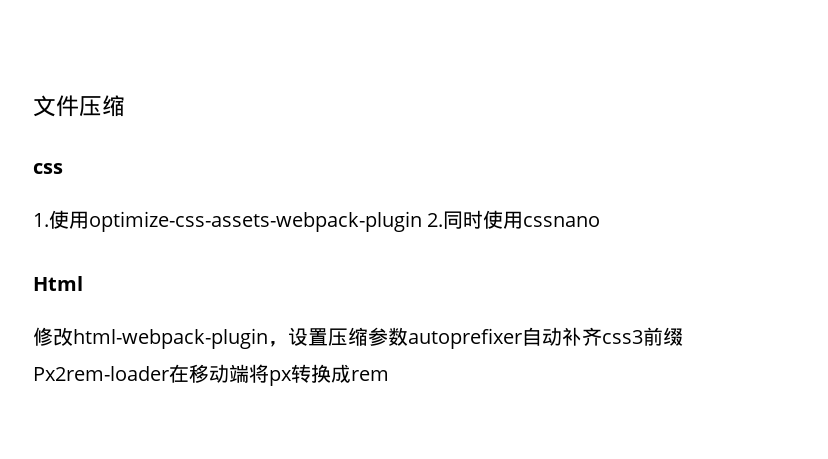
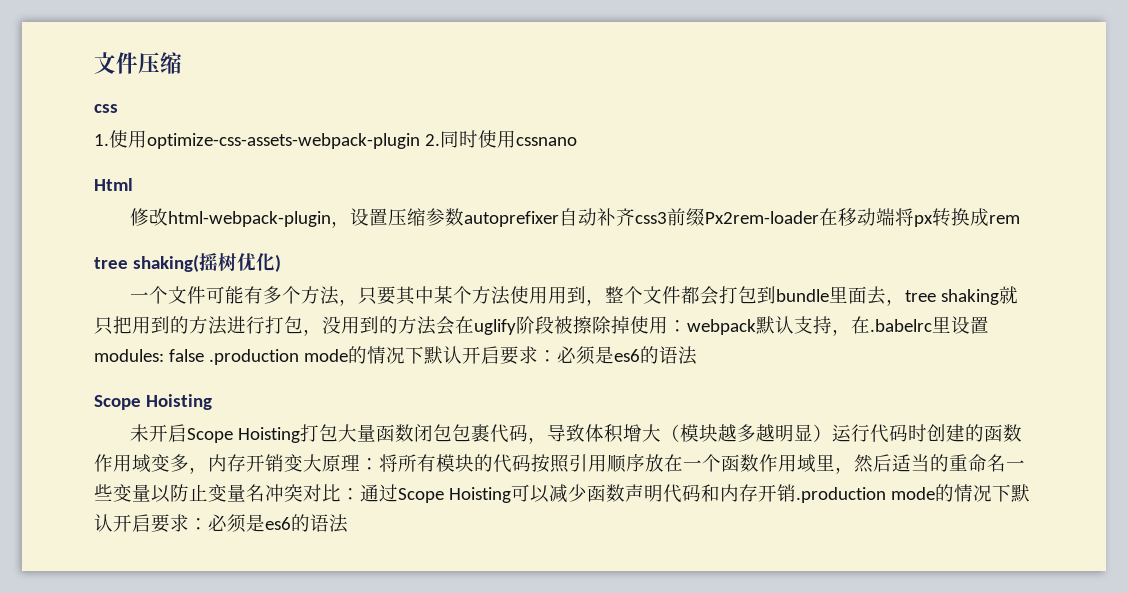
+ tree shaking(摇树优化)
+ 一个文件可能有多个方法，只要其中某个方法使用用到，整个文件都会打包到bundle里面去，tree shaking就只把用到的方法进行打包，没用到的方法会在uglify阶段被擦除掉使用：webpack默认支持，在.babelrc里设置modules: false .production mode的情况下默认开启要求：必须是es6的语法
+ Scope Hoisting
+ 未开启Scope Hoisting打包大量函数闭包包裹代码，导致体积增大（模块越多越明显）运行代码时创建的函数作用域变多，内存开销变大原理：将所有模块的代码按照引用顺序放在一个函数作用域里，然后适当的重命名一些变量以防止变量名冲突对比：通过Scope Hoisting可以减少函数声明代码和内存开销.production mode的情况下默认开启要求：必须是es6的语法

